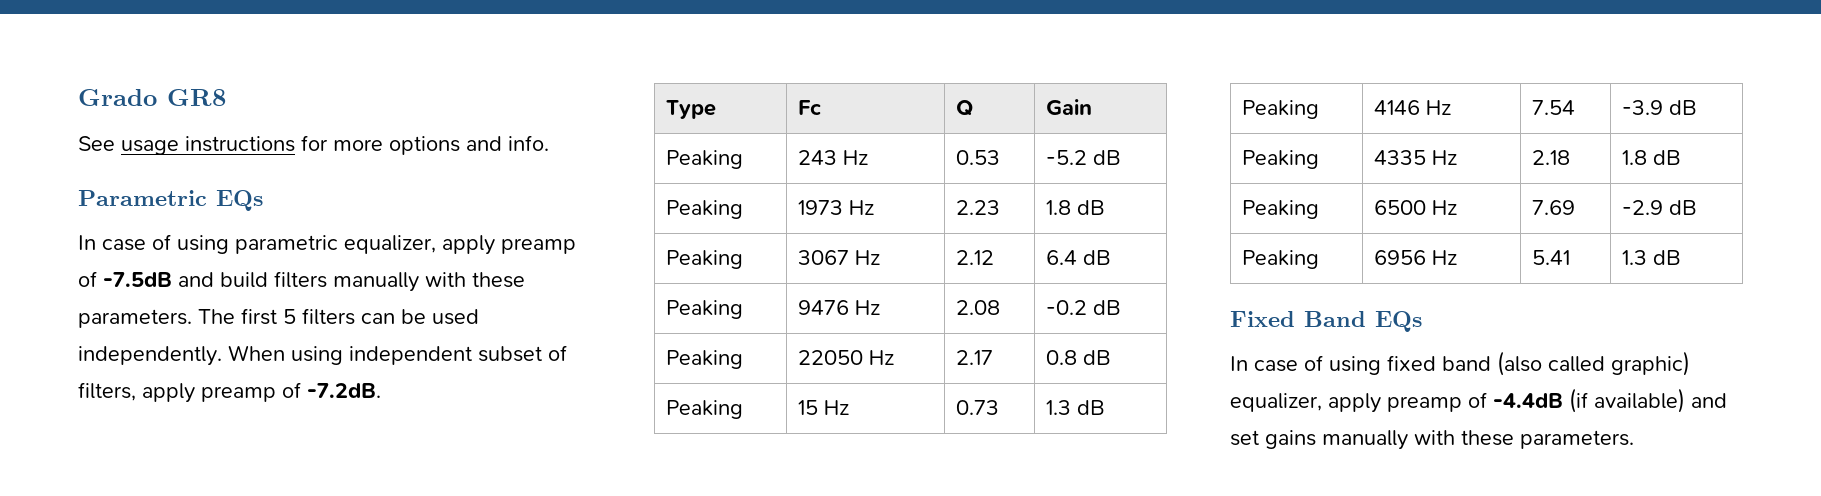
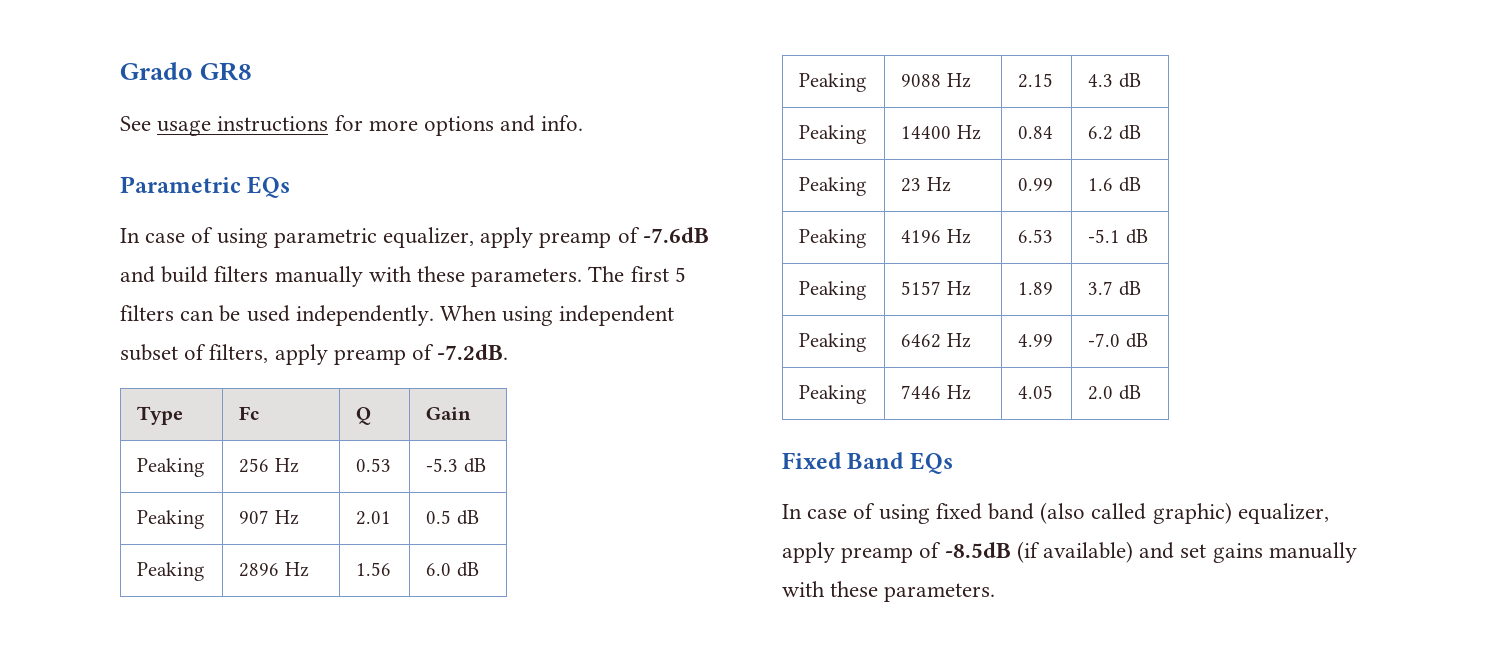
- In case of using parametric equalizer, apply preamp of -7.5dB and build filters manually with these parameters.
+ In case of using parametric equalizer, apply preamp of -7.6dB and build filters manually with these parameters.
- Peaking | 243 Hz | 0.53 | -5.2 dB
- Peaking | 1973 Hz | 2.23 | 1.8 dB
- Peaking | 3067 Hz | 2.12 | 6.4 dB
- Peaking | 9476 Hz | 2.08 | -0.2 dB
- Peaking | 22050 Hz | 2.17 | 0.8 dB
- Peaking | 15 Hz | 0.73 | 1.3 dB
- Peaking | 4146 Hz | 7.54 | -3.9 dB
- Peaking | 4335 Hz | 2.18 | 1.8 dB
- Peaking | 6500 Hz | 7.69 | -2.9 dB
- Peaking | 6956 Hz | 5.41 | 1.3 dB
+ Peaking | 256 Hz | 0.53 | -5.3 dB
+ Peaking | 907 Hz | 2.01 | 0.5 dB
+ Peaking | 2896 Hz | 1.56 | 6.0 dB
+ Peaking | 9088 Hz | 2.15 | 4.3 dB
+ Peaking | 14400 Hz | 0.84 | 6.2 dB
+ Peaking | 23 Hz | 0.99 | 1.6 dB
+ Peaking | 4196 Hz | 6.53 | -5.1 dB
+ Peaking | 5157 Hz | 1.89 | 3.7 dB
+ Peaking | 6462 Hz | 4.99 | -7.0 dB
+ Peaking | 7446 Hz | 4.05 | 2.0 dB
- In case of using fixed band (also called graphic) equalizer, apply preamp of -4.4dB (if available) and set gains manually with these parameters.
+ In case of using fixed band (also called graphic) equalizer, apply preamp of -8.5dB (if available) and set gains manually with these parameters.

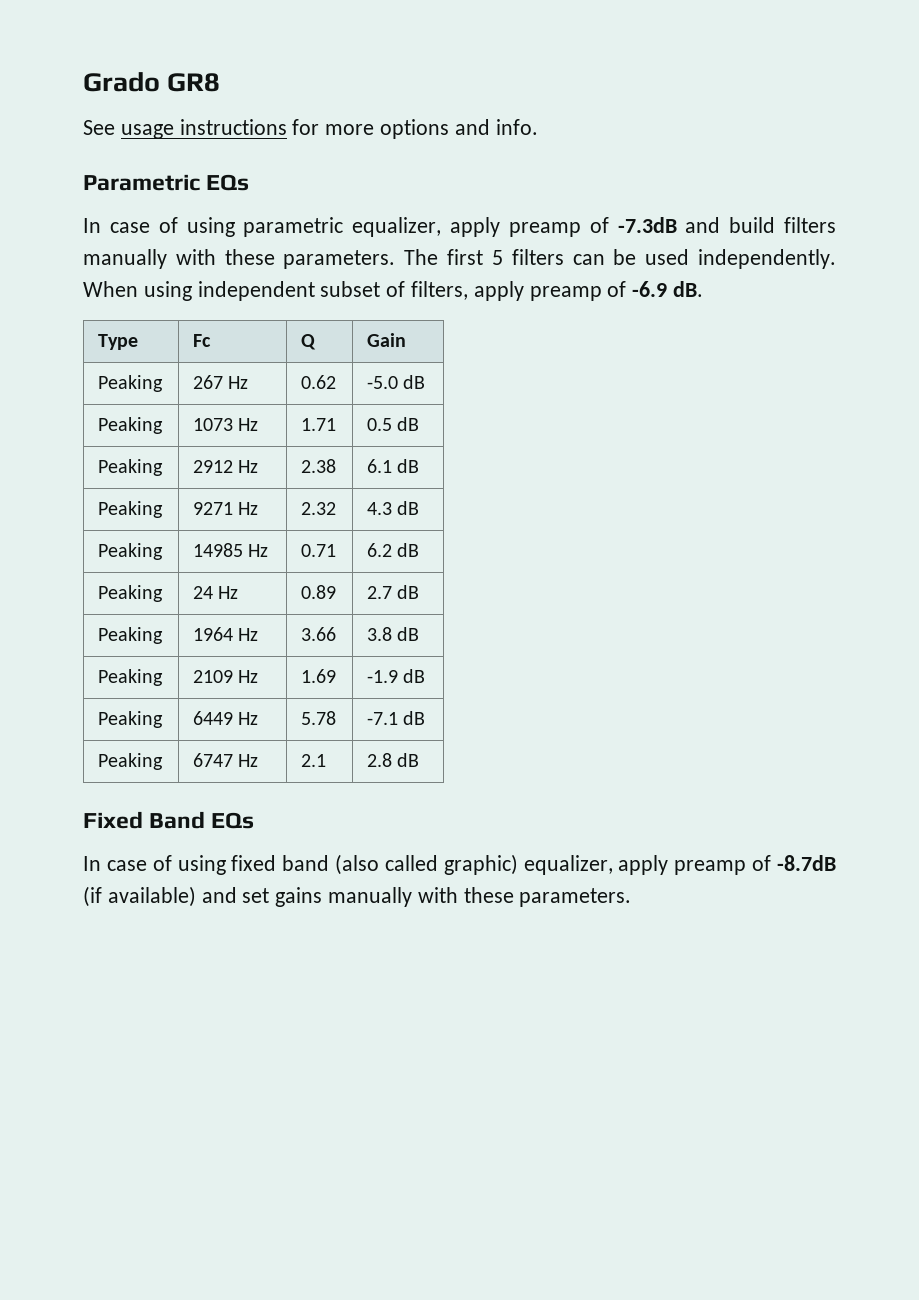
- In case of using parametric equalizer, apply preamp of -7.6dB and build filters manually with these parameters.
+ In case of using parametric equalizer, apply preamp of -7.3dB and build filters manually with these parameters.
- When using independent subset of filters, apply preamp of -7.2dB.
+ When using independent subset of filters, apply preamp of -6.9 dB.
- Peaking | 256 Hz | 0.53 | -5.3 dB
- Peaking | 907 Hz | 2.01 | 0.5 dB
+ Peaking | 267 Hz | 0.62 | -5.0 dB
+ Peaking | 1073 Hz | 1.71 | 0.5 dB
- Peaking | 2896 Hz | 1.56 | 6.0 dB
- Peaking | 9088 Hz | 2.15 | 4.3 dB
+ Peaking | 2912 Hz | 2.38 | 6.1 dB
+ Peaking | 9271 Hz | 2.32 | 4.3 dB
- Peaking | 14400 Hz | 0.84 | 6.2 dB
+ Peaking | 14985 Hz | 0.71 | 6.2 dB
- Peaking | 23 Hz | 0.99 | 1.6 dB
- Peaking | 4196 Hz | 6.53 | -5.1 dB
- Peaking | 5157 Hz | 1.89 | 3.7 dB
- Peaking | 6462 Hz | 4.99 | -7.0 dB
- Peaking | 7446 Hz | 4.05 | 2.0 dB
+ Peaking | 24 Hz | 0.89 | 2.7 dB
+ Peaking | 1964 Hz | 3.66 | 3.8 dB
+ Peaking | 2109 Hz | 1.69 | -1.9 dB
+ Peaking | 6449 Hz | 5.78 | -7.1 dB
+ Peaking | 6747 Hz | 2.1 | 2.8 dB
- In case of using fixed band (also called graphic) equalizer, apply preamp of -8.5dB (if available) and set gains manually with these parameters.
+ In case of using fixed band (also called graphic) equalizer, apply preamp of -8.7dB (if available) and set gains manually with these parameters.

